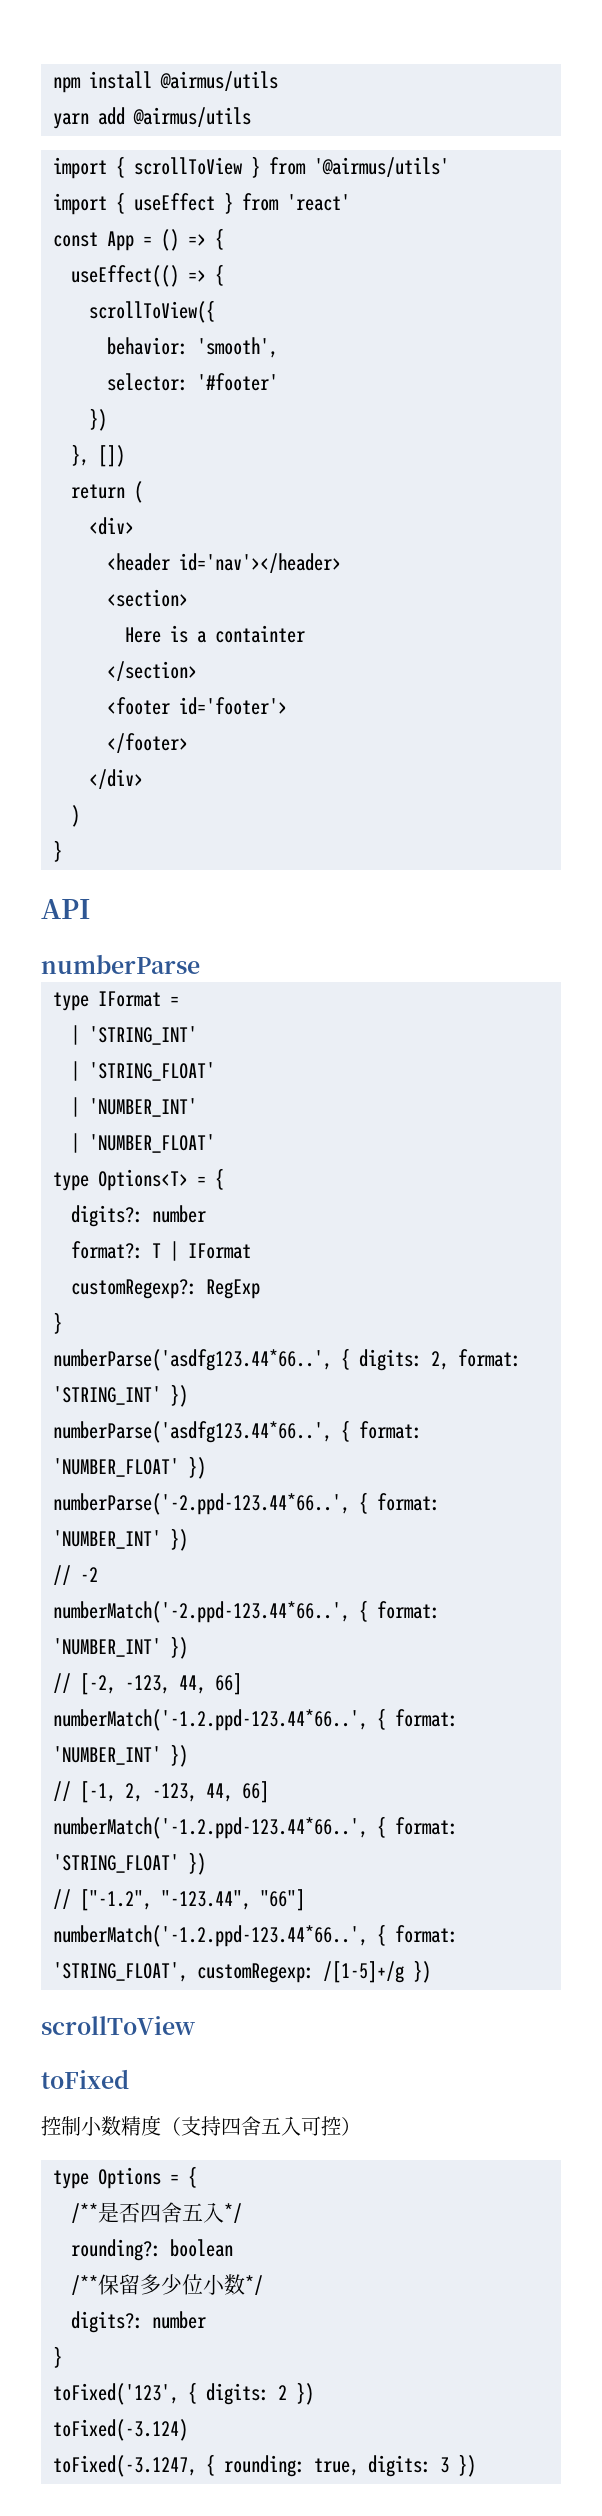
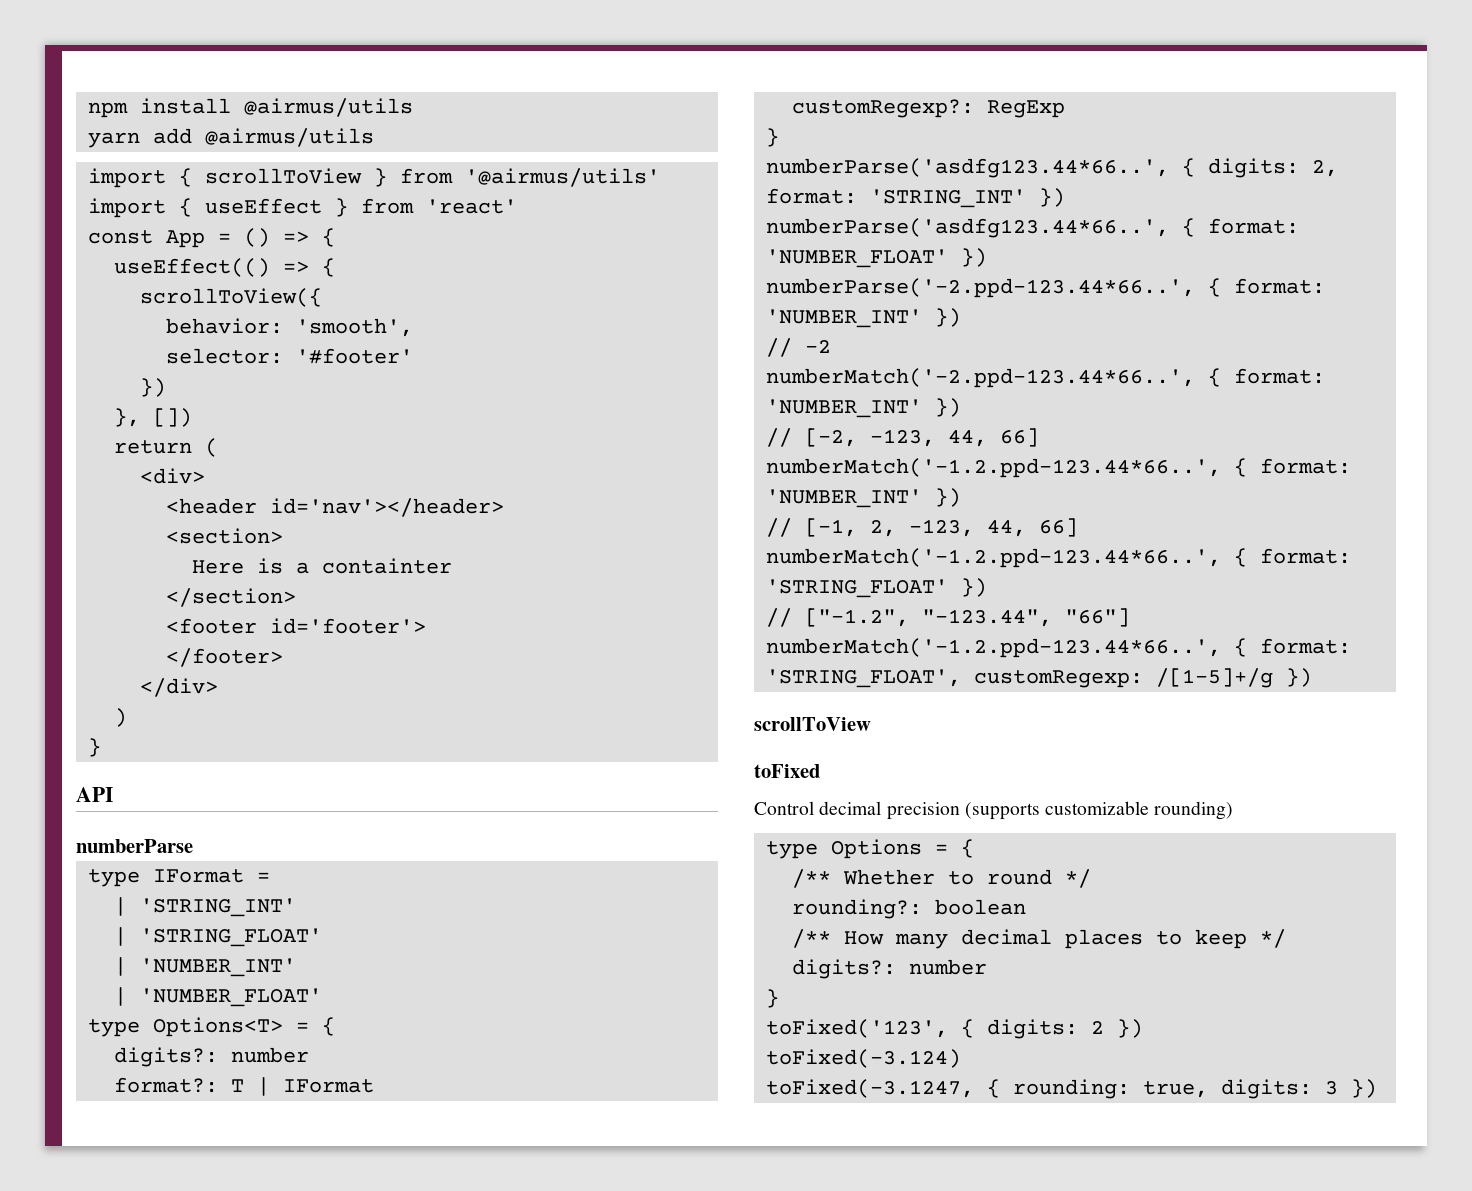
- 控制小数精度（支持四舍五入可控）
+ Control decimal precision (supports customizable rounding)
- /**是否四舍五入*/
+ /** Whether to round */
- /**保留多少位小数*/
+ /** How many decimal places to keep */

